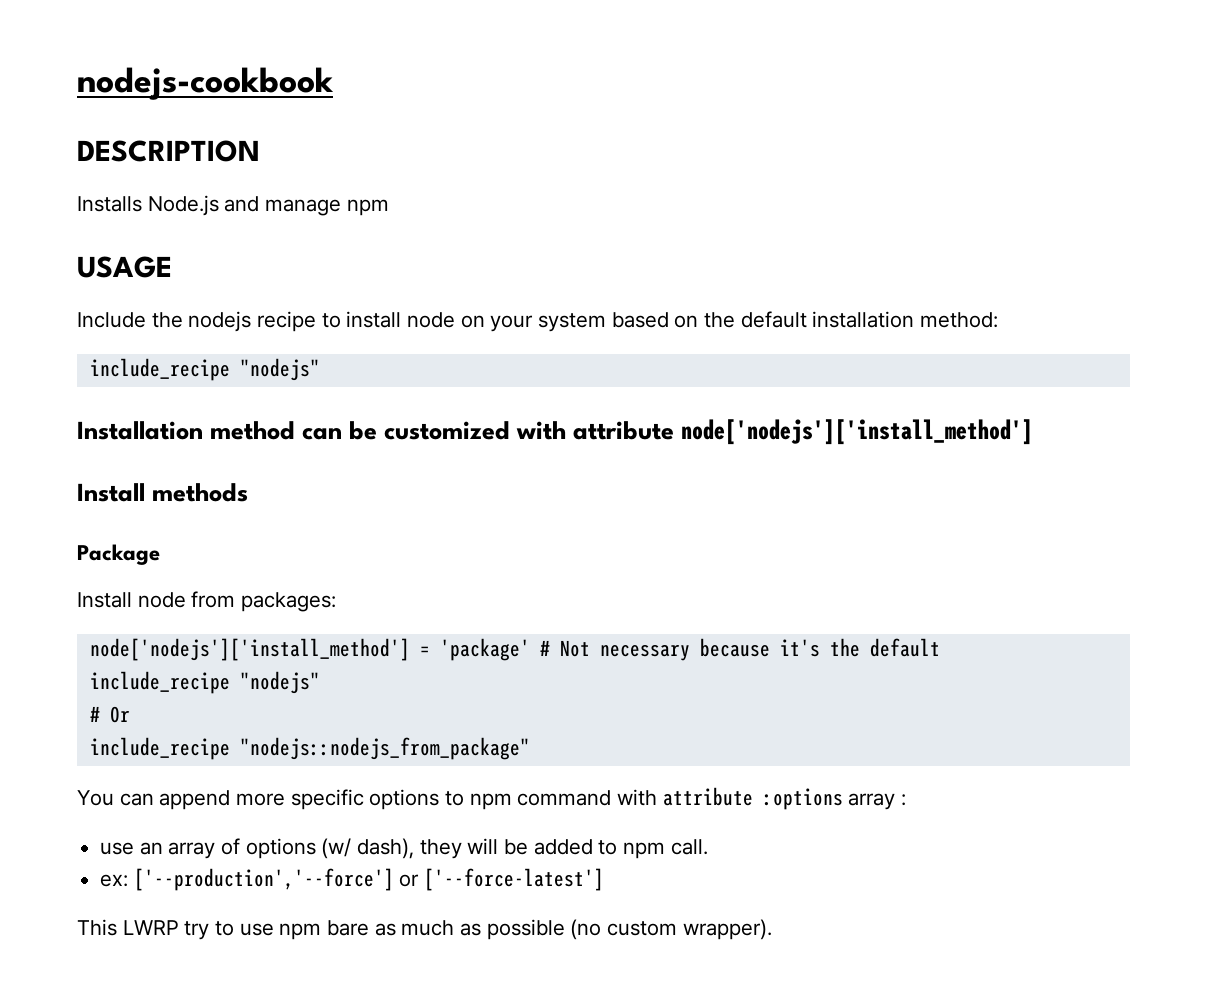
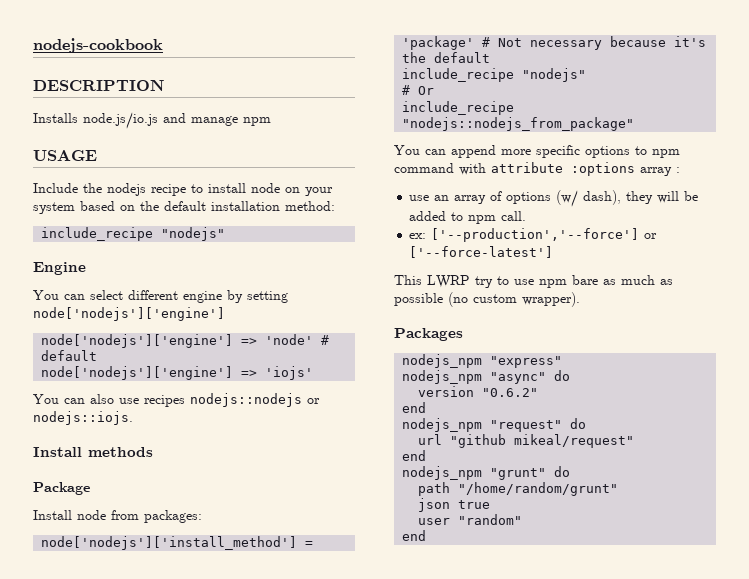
- Installs Node.js and manage npm
+ Installs node.js/io.js and manage npm
- Installation method can be customized with attribute node['nodejs']['install_method']
+ Engine
+ You can select different engine by setting node['nodejs']['engine']
+ node['nodejs']['engine'] => 'node' # default
+ node['nodejs']['engine'] => 'iojs'
+ You can also use recipes nodejs::nodejs or nodejs::iojs.
+ Packages
+ nodejs_npm "express"
+ nodejs_npm "async" do
+ version "0.6.2"
+ end
+ nodejs_npm "request" do
+ url "github mikeal/request"
+ end
+ nodejs_npm "grunt" do
+ path "/home/random/grunt"
+ json true
+ user "random"
+ end

